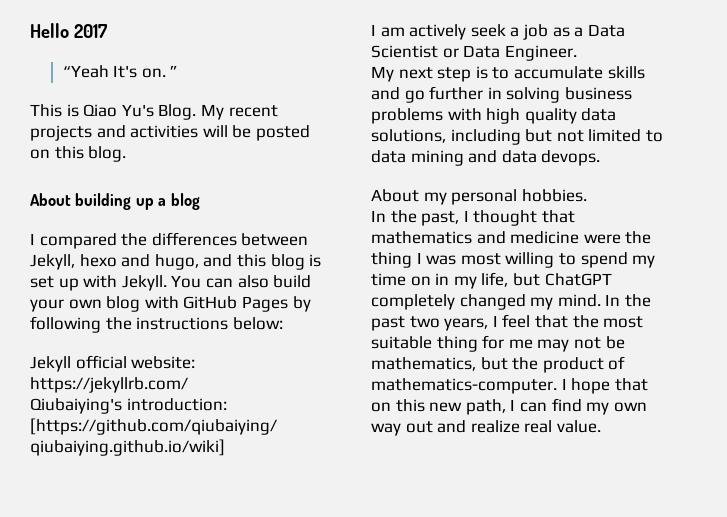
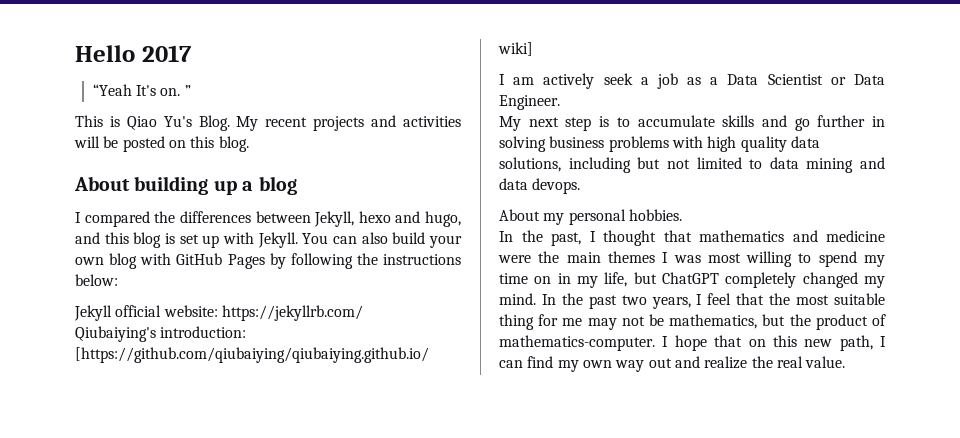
- In the past, I thought that mathematics and medicine were the thing I was most willing to spend my time on in my life, but ChatGPT completely changed my mind.
+ In the past, I thought that mathematics and medicine were the main themes I was most willing to spend my time on in my life, but ChatGPT completely changed my mind.
- I hope that on this new path, I can find my own way out and realize real value.
+ I hope that on this new path, I can find my own way out and realize the real value.

